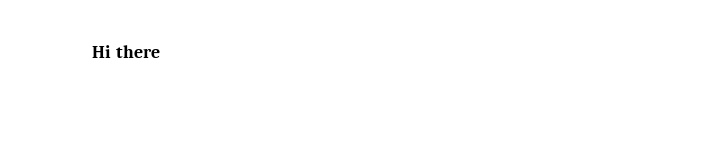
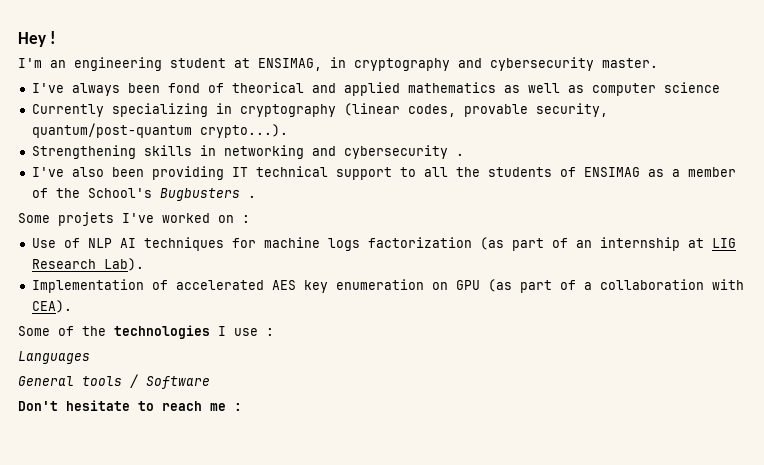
- Hi there
+ Hey !
+ I'm an engineering student at ENSIMAG, in cryptography and cybersecurity master.
+ I've always been fond of theorical and applied mathematics as well as computer science
+ Currently specializing in cryptography (linear codes, provable security, quantum/post-quantum crypto...).
+ Strengthening skills in networking and cybersecurity .
+ I've also been providing IT technical support to all the students of ENSIMAG as a member of the School's Bugbusters .
+ Some projets I've worked on :
+ Use of NLP AI techniques for machine logs factorization (as part of an internship at LIG Research Lab).
+ Implementation of accelerated AES key enumeration on GPU (as part of a collaboration with CEA).
+ Some of the technologies I use :
+ Languages
+ General tools / Software
+ Don't hesitate to reach me :

